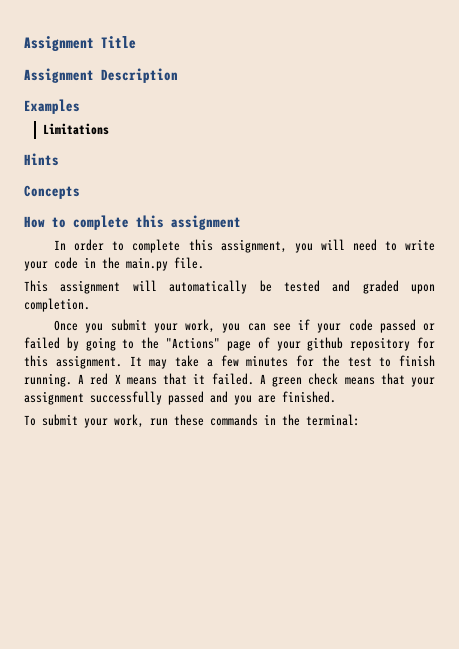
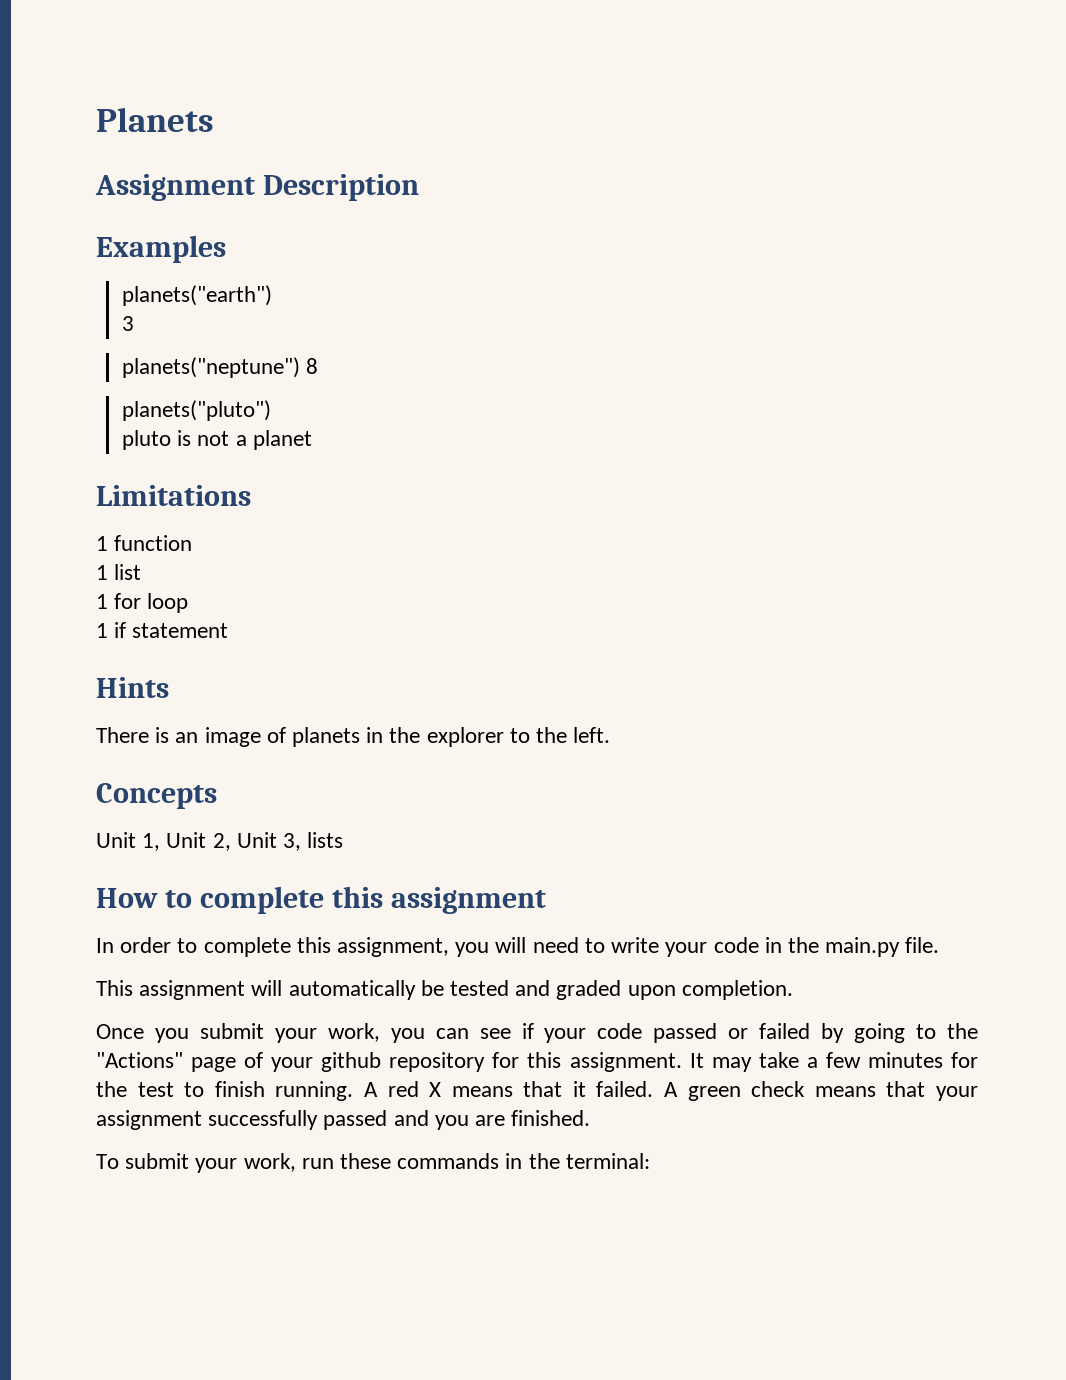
- Assignment Title
+ Planets
+ planets("earth")
+ 3
+ planets("neptune") 8
+ planets("pluto")
+ pluto is not a planet
  Limitations
+ 1 function
+ 1 list
+ 1 for loop
+ 1 if statement
  Hints
+ There is an image of planets in the explorer to the left.
  Concepts
+ Unit 1, Unit 2, Unit 3, lists

